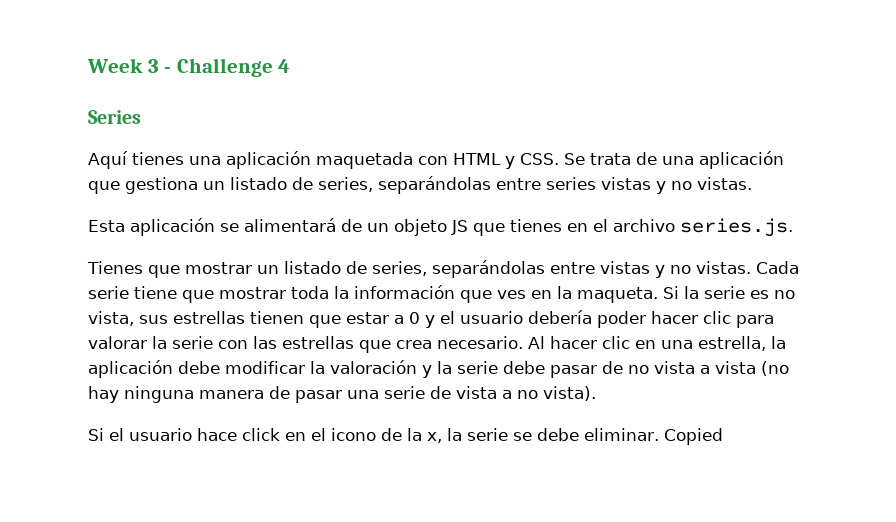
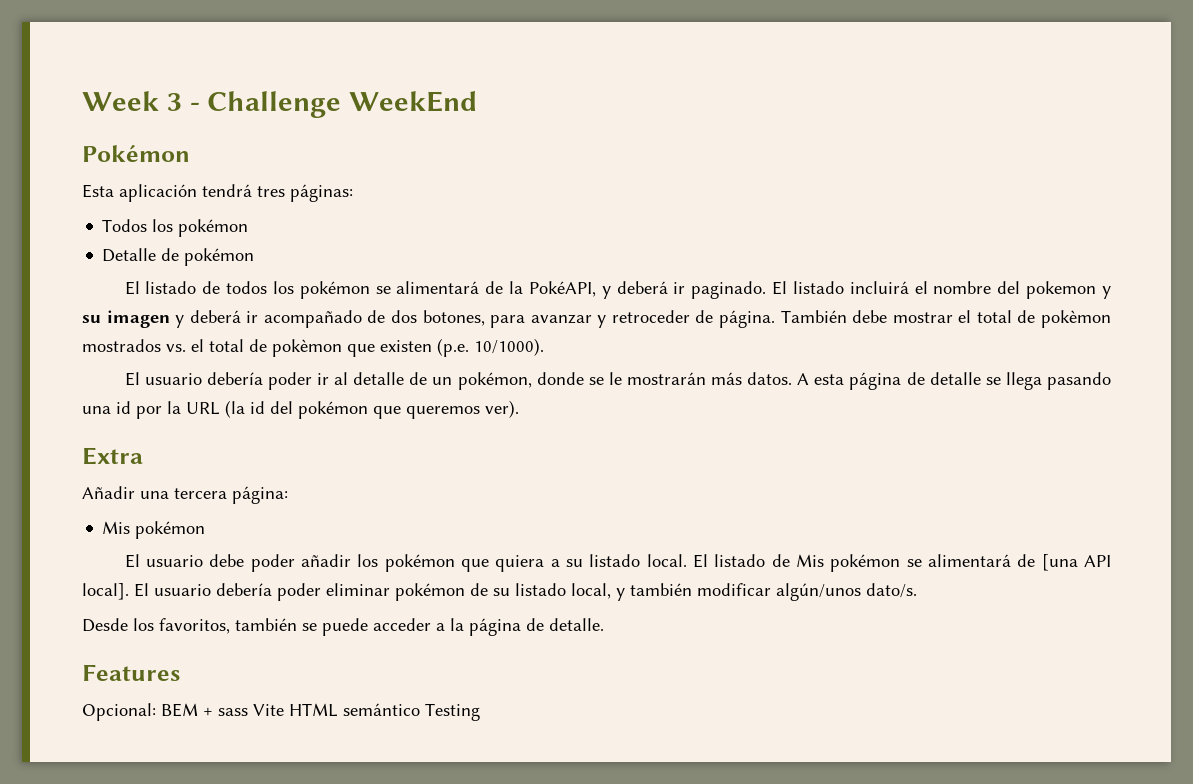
- Week 3 - Challenge 4
- Series
- Aquí tienes una aplicación maquetada con HTML y CSS. Se trata de una aplicación que gestiona un listado de series, separándolas entre series vistas y no vistas.
- Esta aplicación se alimentará de un objeto JS que tienes en el archivo series.js.
- Tienes que mostrar un listado de series, separándolas entre vistas y no vistas. Cada serie tiene que mostrar toda la información que ves en la maqueta. Si la serie es no vista, sus estrellas tienen que estar a 0 y el usuario debería poder hacer clic para valorar la serie con las estrellas que crea necesario. Al hacer clic en una estrella, la aplicación debe modificar la valoración y la serie debe pasar de no vista a vista (no hay ninguna manera de pasar una serie de vista a no vista).
- Si el usuario hace click en el icono de la x, la serie se debe eliminar. Copied
+ Week 3 - Challenge WeekEnd
+ Pokémon
+ Esta aplicación tendrá tres páginas:
+ Todos los pokémon
+ Detalle de pokémon
+ El listado de todos los pokémon se alimentará de la PokéAPI, y deberá ir paginado. El listado incluirá el nombre del pokemon y su imagen y deberá ir acompañado de dos botones, para avanzar y retroceder de página. También debe mostrar el total de pokèmon mostrados vs. el total de pokèmon que existen (p.e. 10/1000).
+ El usuario debería poder ir al detalle de un pokémon, donde se le mostrarán más datos. A esta página de detalle se llega pasando una id por la URL (la id del pokémon que queremos ver).
+ Extra
+ Añadir una tercera página:
+ Mis pokémon
+ El usuario debe poder añadir los pokémon que quiera a su listado local. El listado de Mis pokémon se alimentará de [una API local]. El usuario debería poder eliminar pokémon de su listado local, y también modificar algún/unos dato/s.
+ Desde los favoritos, también se puede acceder a la página de detalle.
+ Features
+ Opcional: BEM + sass Vite HTML semántico Testing

